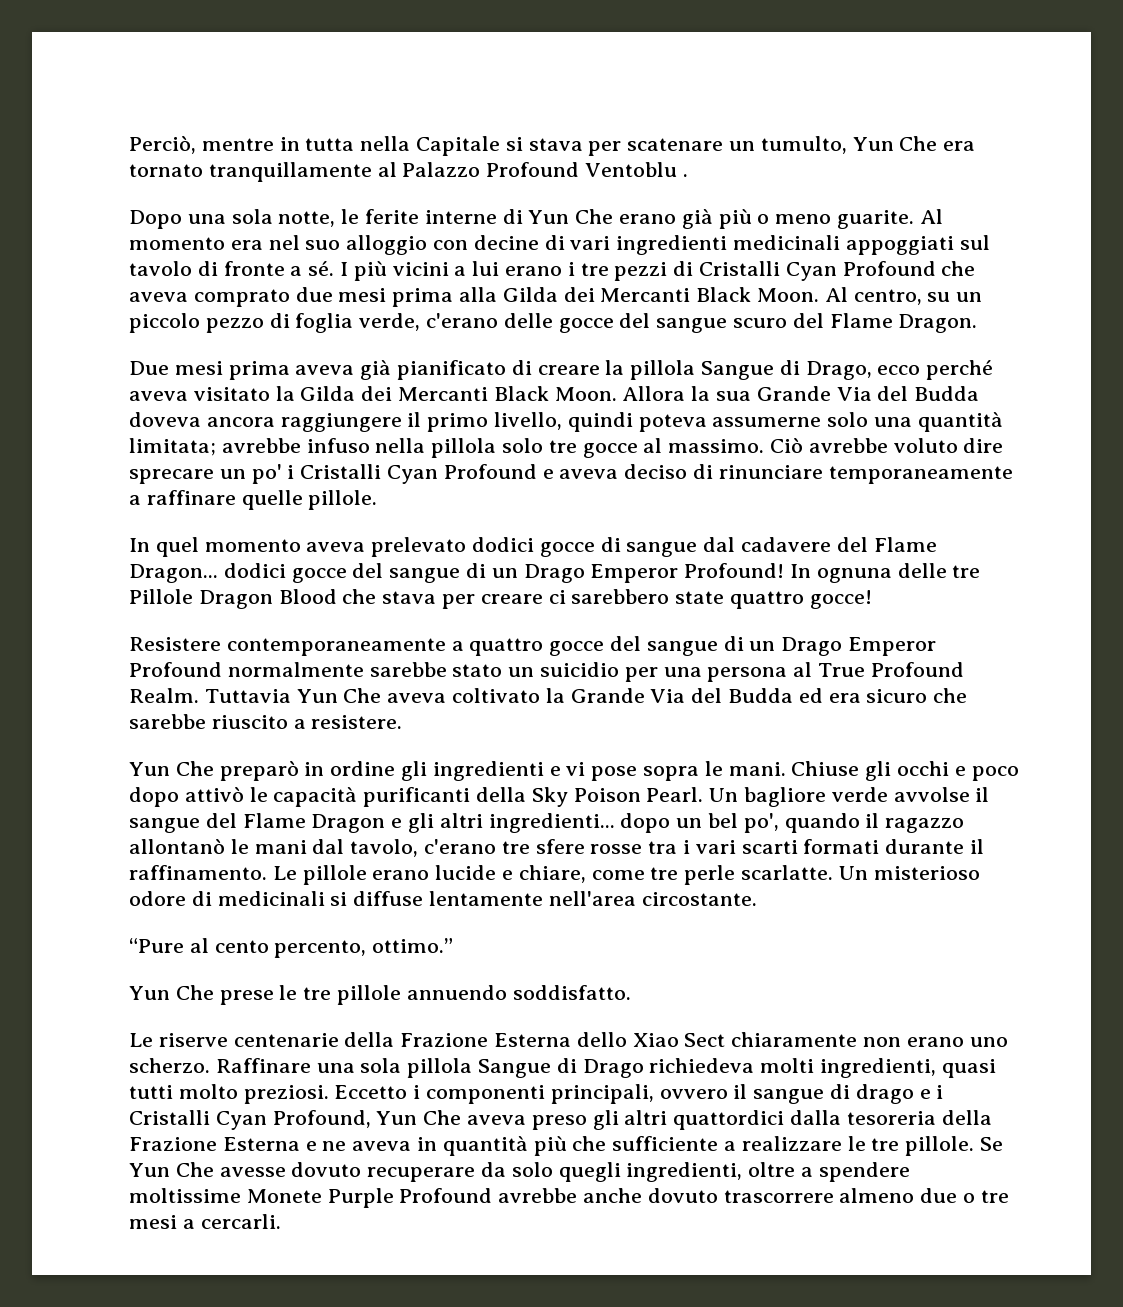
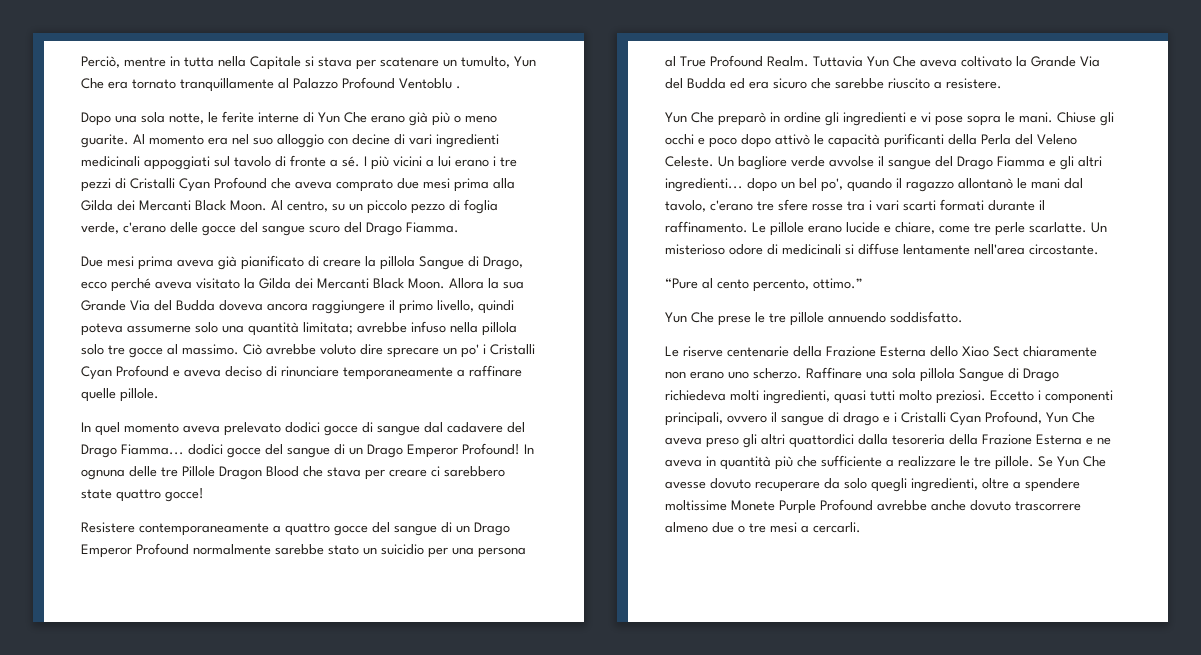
- Al centro, su un piccolo pezzo di foglia verde, c'erano delle gocce del sangue scuro del Flame Dragon.
+ Al centro, su un piccolo pezzo di foglia verde, c'erano delle gocce del sangue scuro del Drago Fiamma.
- In quel momento aveva prelevato dodici gocce di sangue dal cadavere del Flame Dragon... dodici gocce del sangue di un Drago Emperor Profound!
+ In quel momento aveva prelevato dodici gocce di sangue dal cadavere del Drago Fiamma... dodici gocce del sangue di un Drago Emperor Profound!
- Chiuse gli occhi e poco dopo attivò le capacità purificanti della Sky Poison Pearl.
+ Chiuse gli occhi e poco dopo attivò le capacità purificanti della Perla del Veleno Celeste.
- Un bagliore verde avvolse il sangue del Flame Dragon e gli altri ingredienti... dopo un bel po', quando il ragazzo allontanò le mani dal tavolo, c'erano tre sfere rosse tra i vari scarti formati durante il raffinamento.
+ Un bagliore verde avvolse il sangue del Drago Fiamma e gli altri ingredienti... dopo un bel po', quando il ragazzo allontanò le mani dal tavolo, c'erano tre sfere rosse tra i vari scarti formati durante il raffinamento.

